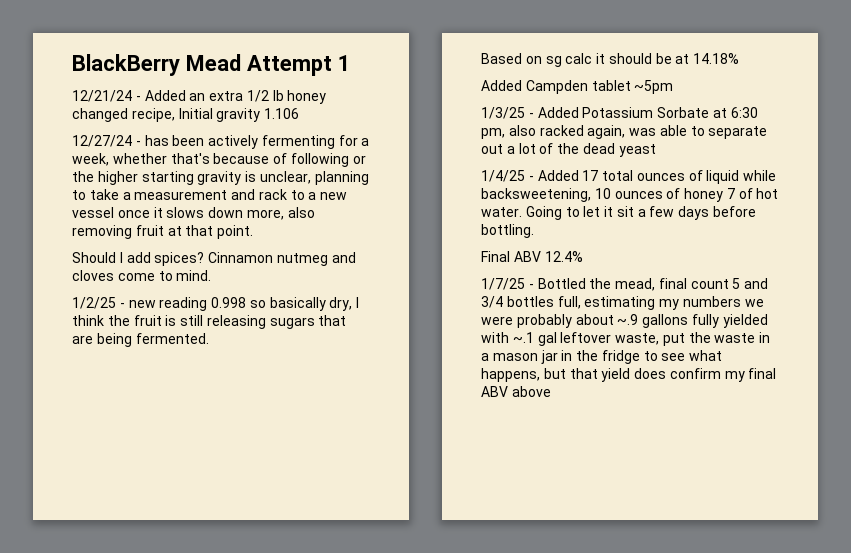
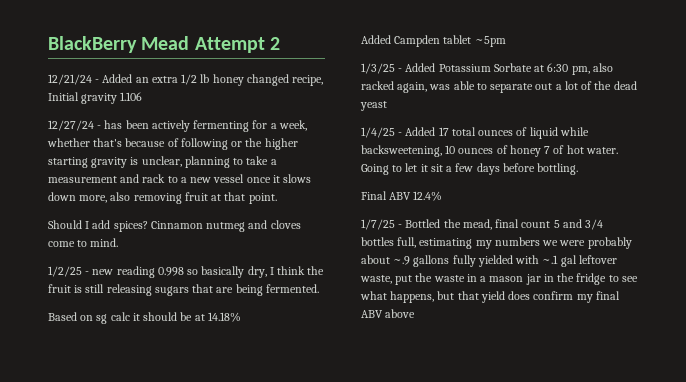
- BlackBerry Mead Attempt 1
+ BlackBerry Mead Attempt 2

